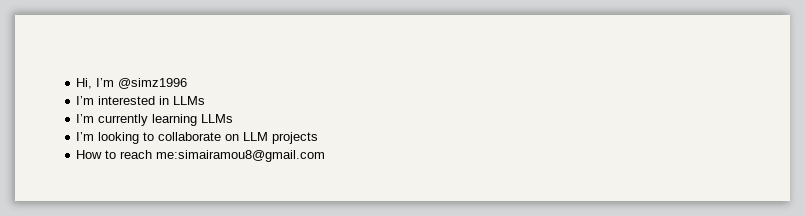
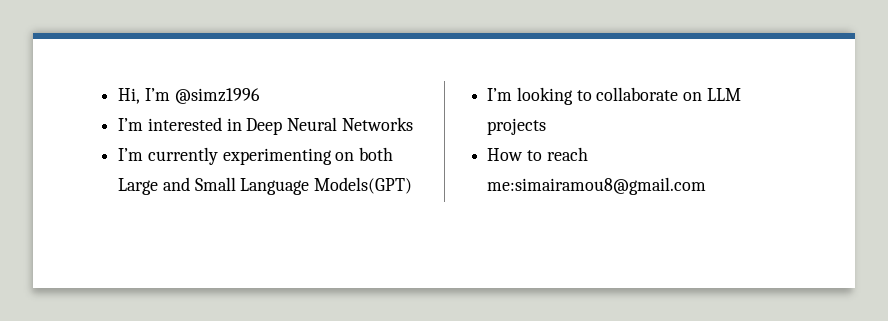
- I’m interested in LLMs
+ I’m interested in Deep Neural Networks
- I’m currently learning LLMs
+ I’m currently experimenting on both Large and Small Language Models(GPT)

